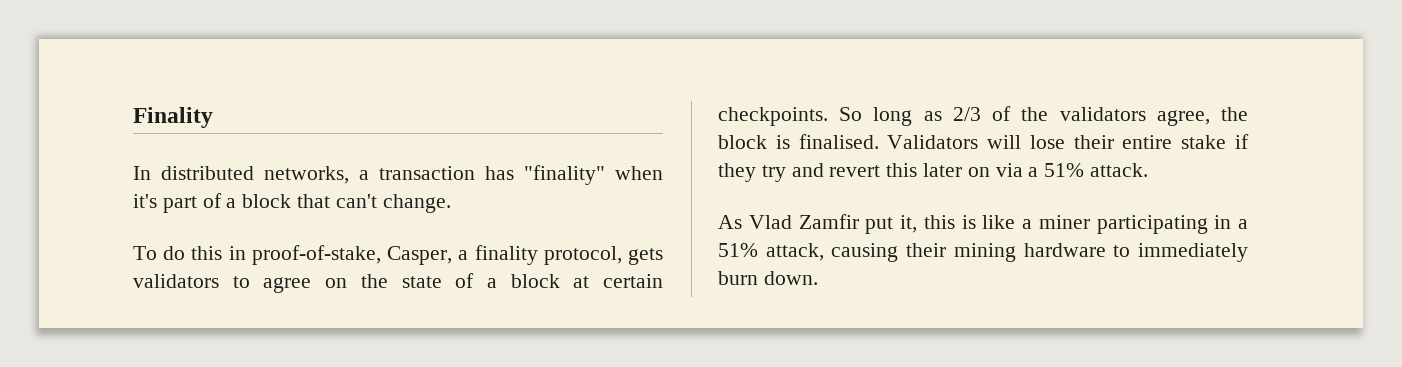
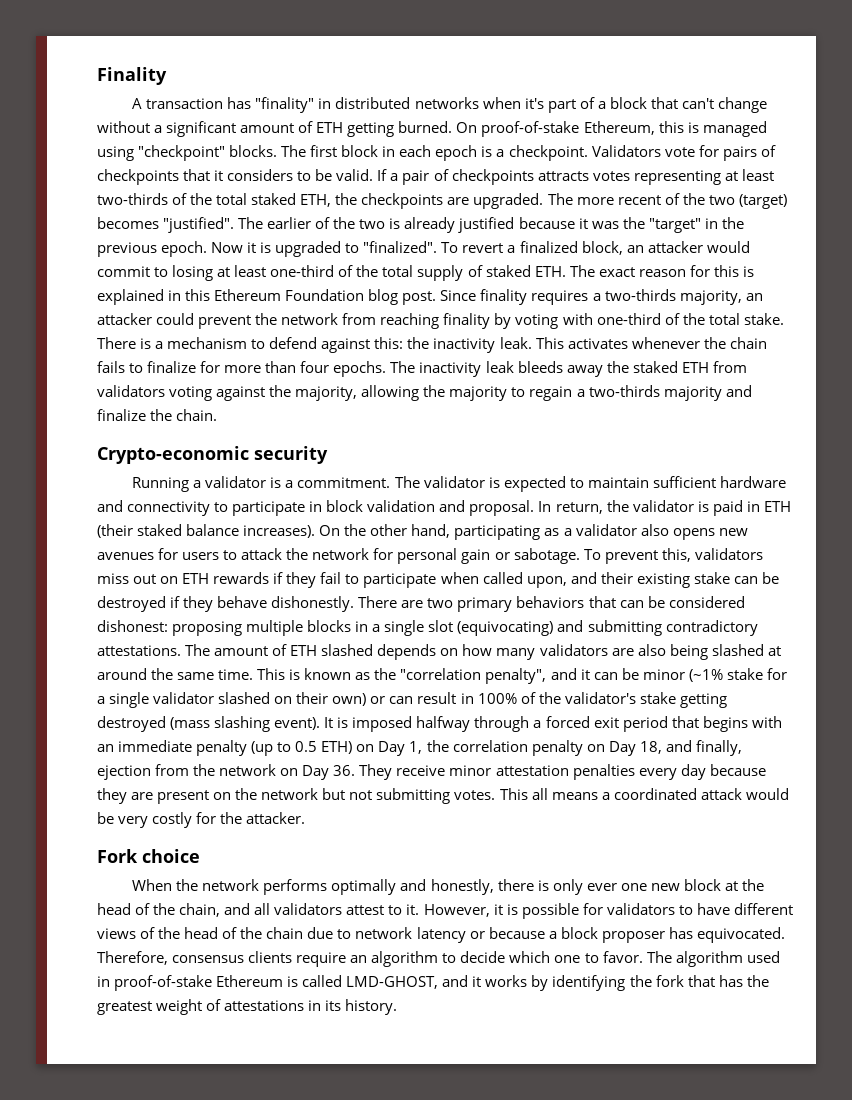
- In distributed networks, a transaction has "finality" when it's part of a block that can't change.
- To do this in proof-of-stake, Casper, a finality protocol, gets validators to agree on the state of a block at certain checkpoints. So long as 2/3 of the validators agree, the block is finalised. Validators will lose their entire stake if they try and revert this later on via a 51% attack.
- As Vlad Zamfir put it, this is like a miner participating in a 51% attack, causing their mining hardware to immediately burn down.
+ A transaction has "finality" in distributed networks when it's part of a block that can't change without a significant amount of ETH getting burned. On proof-of-stake Ethereum, this is managed using "checkpoint" blocks. The first block in each epoch is a checkpoint. Validators vote for pairs of checkpoints that it considers to be valid. If a pair of checkpoints attracts votes representing at least two-thirds of the total staked ETH, the checkpoints are upgraded. The more recent of the two (target) becomes "justified". The earlier of the two is already justified because it was the "target" in the previous epoch. Now it is upgraded to "finalized". To revert a finalized block, an attacker would commit to losing at least one-third of the total supply of staked ETH. The exact reason for this is explained in this Ethereum Foundation blog post. Since finality requires a two-thirds majority, an attacker could prevent the network from reaching finality by voting with one-third of the total stake. There is a mechanism to defend against this: the inactivity leak. This activates whenever the chain fails to finalize for more than four epochs. The inactivity leak bleeds away the staked ETH from validators voting against the majority, allowing the majority to regain a two-thirds majority and finalize the chain.
+ Crypto-economic security
+ Running a validator is a commitment. The validator is expected to maintain sufficient hardware and connectivity to participate in block validation and proposal. In return, the validator is paid in ETH (their staked balance increases). On the other hand, participating as a validator also opens new avenues for users to attack the network for personal gain or sabotage. To prevent this, validators miss out on ETH rewards if they fail to participate when called upon, and their existing stake can be destroyed if they behave dishonestly. There are two primary behaviors that can be considered dishonest: proposing multiple blocks in a single slot (equivocating) and submitting contradictory attestations. The amount of ETH slashed depends on how many validators are also being slashed at around the same time. This is known as the "correlation penalty", and it can be minor (~1% stake for a single validator slashed on their own) or can result in 100% of the validator's stake getting destroyed (mass slashing event). It is imposed halfway through a forced exit period that begins with an immediate penalty (up to 0.5 ETH) on Day 1, the correlation penalty on Day 18, and finally, ejection from the network on Day 36. They receive minor attestation penalties every day because they are present on the network but not submitting votes. This all means a coordinated attack would be very costly for the attacker.
+ Fork choice
+ When the network performs optimally and honestly, there is only ever one new block at the head of the chain, and all validators attest to it. However, it is possible for validators to have different views of the head of the chain due to network latency or because a block proposer has equivocated. Therefore, consensus clients require an algorithm to decide which one to favor. The algorithm used in proof-of-stake Ethereum is called LMD-GHOST, and it works by identifying the fork that has the greatest weight of attestations in its history.

